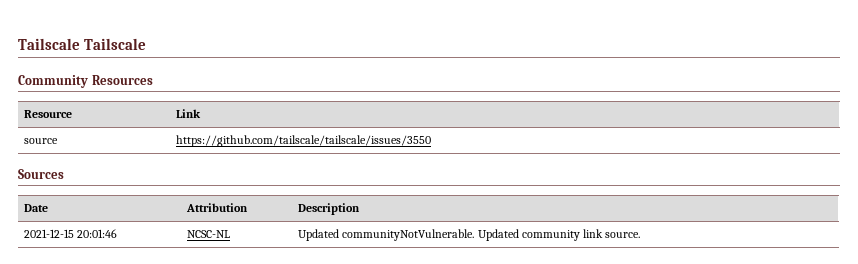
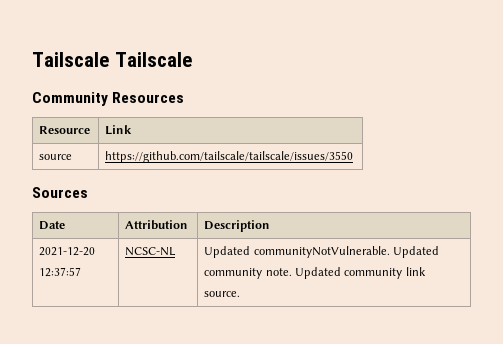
- 2021-12-15 20:01:46 | NCSC-NL | Updated communityNotVulnerable. Updated community link source.
+ 2021-12-20 12:37:57 | NCSC-NL | Updated communityNotVulnerable. Updated community note. Updated community link source.

